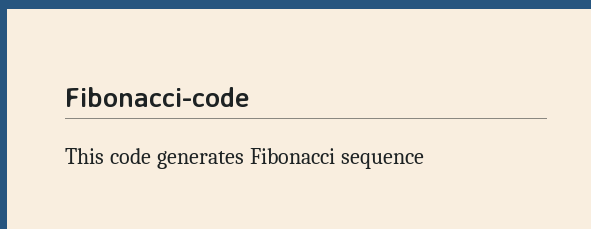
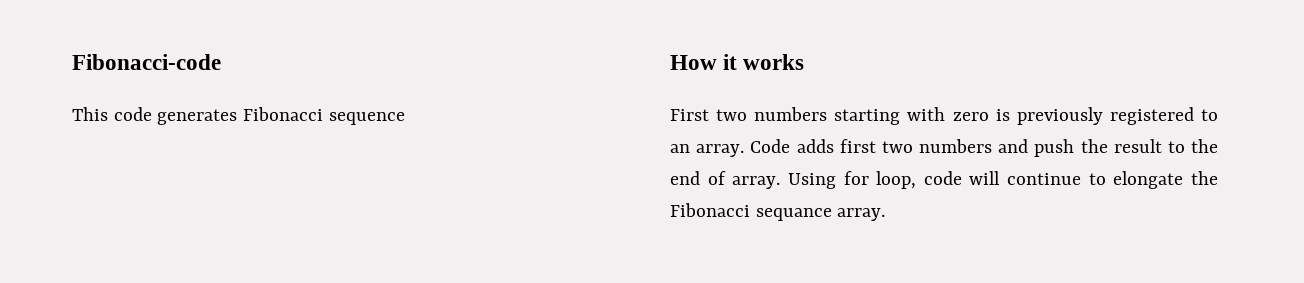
+ How it works
+ First two numbers starting with zero is previously registered to an array. Code adds first two numbers and push the result to the end of array. Using for loop, code will continue to elongate the Fibonacci sequance array.

